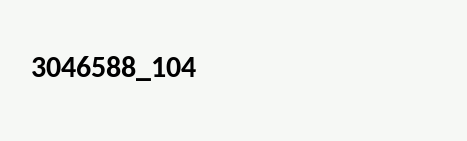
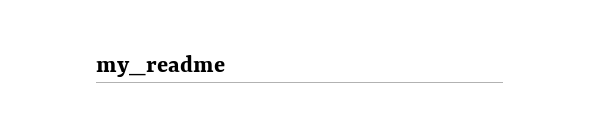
- 3046588_104
+ my_readme

